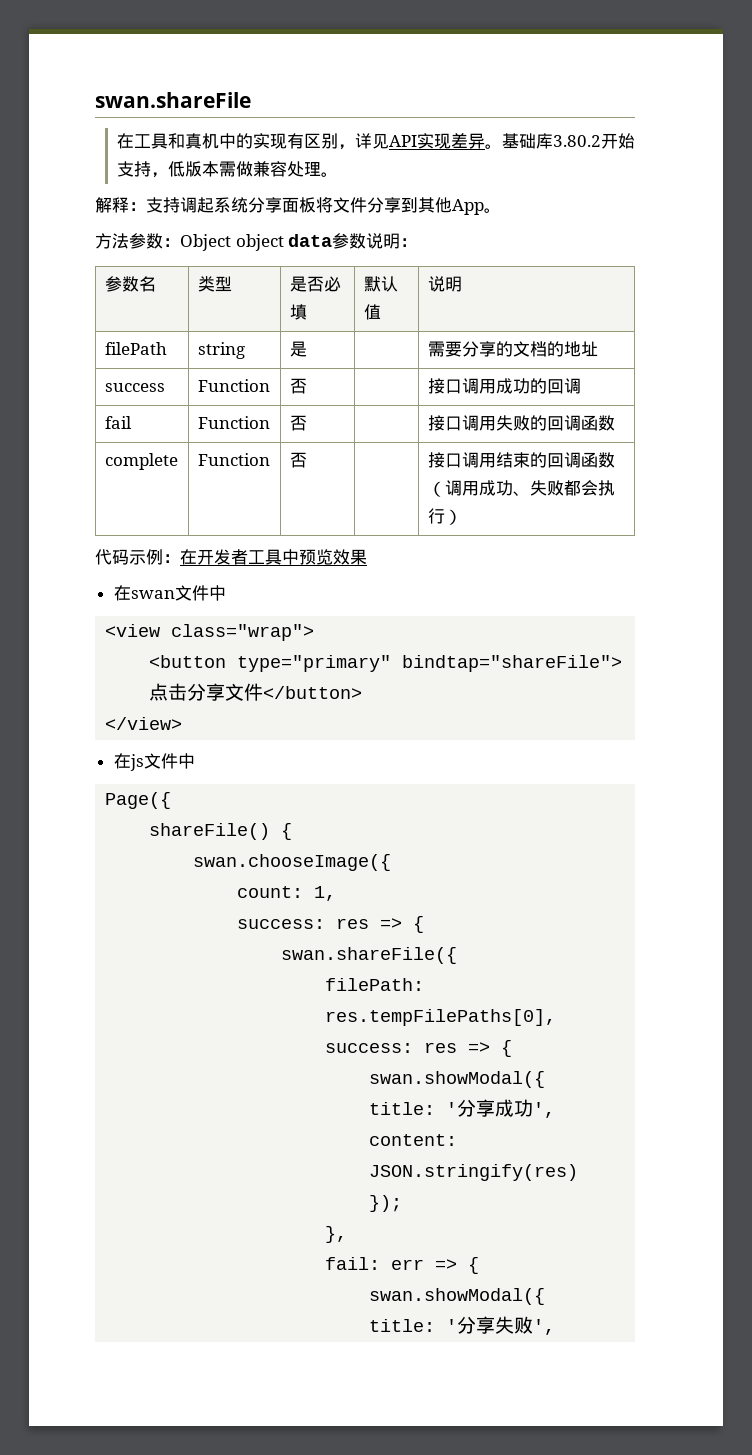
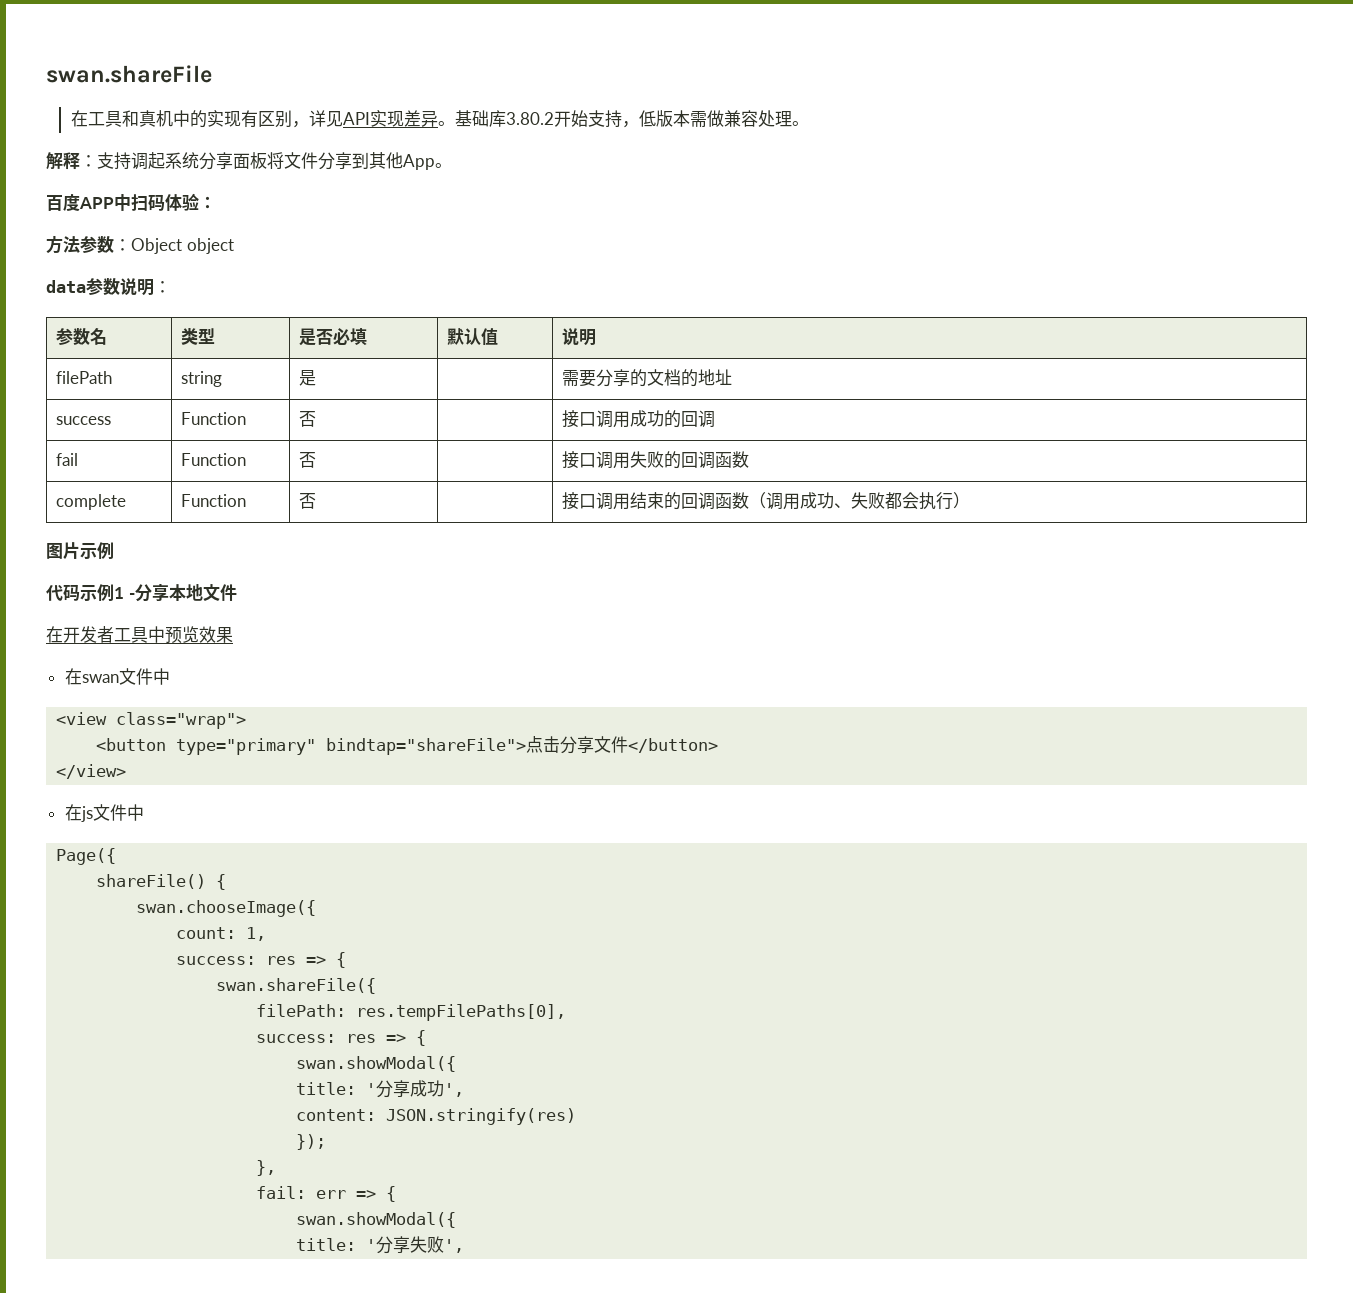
+ 百度APP中扫码体验：
- 方法参数：Object object data参数说明：
+ 方法参数：Object object
+ data参数说明：
+ 图片示例
- 代码示例：在开发者工具中预览效果
+ 代码示例1 -分享本地文件
+ 在开发者工具中预览效果

